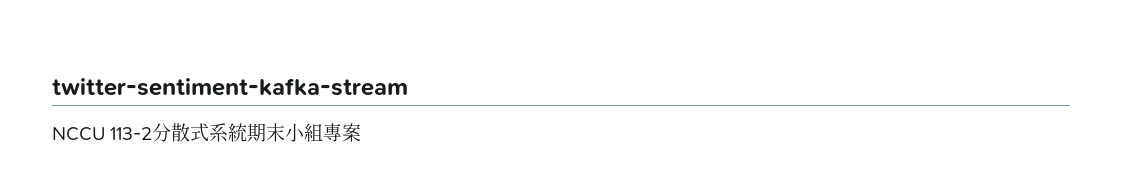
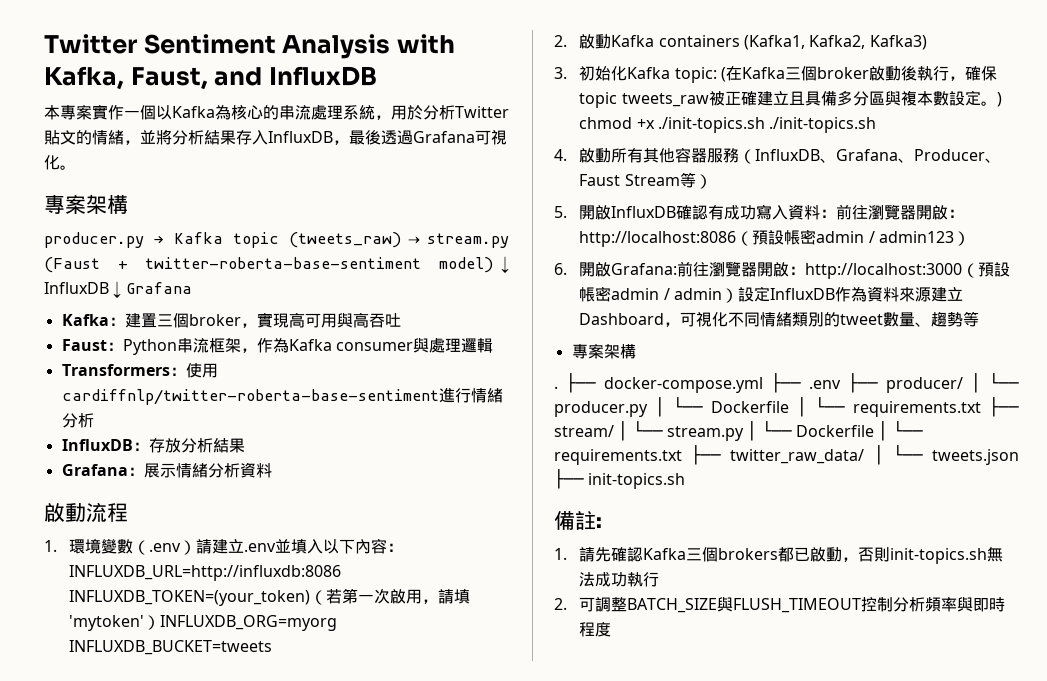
- twitter-sentiment-kafka-stream
- NCCU 113-2分散式系統期末小組專案
+ Twitter Sentiment Analysis with Kafka, Faust, and InfluxDB
+ 本專案實作一個以Kafka為核心的串流處理系統，用於分析Twitter貼文的情緒，並將分析結果存入InfluxDB，最後透過Grafana可視化。
+ 專案架構
+ producer.py → Kafka topic (tweets_raw) → stream.py (Faust + twitter-roberta-base-sentiment model) ↓ InfluxDB ↓ Grafana
+ Kafka：建置三個broker，實現高可用與高吞吐
+ Faust：Python串流框架，作為Kafka consumer與處理邏輯
+ Transformers：使用cardiffnlp/twitter-roberta-base-sentiment進行情緒分析
+ InfluxDB：存放分析結果
+ Grafana：展示情緒分析資料
+ 啟動流程
+ 1.環境變數（.env）請建立.env並填入以下內容：INFLUXDB_URL=http://influxdb:8086 INFLUXDB_TOKEN=(your_token)（若第一次啟用，請填'mytoken'）INFLUXDB_ORG=myorg INFLUXDB_BUCKET=tweets
+ 2.啟動Kafka containers (Kafka1, Kafka2, Kafka3)
+ 3.初始化Kafka topic: (在Kafka三個broker啟動後執行，確保topic tweets_raw被正確建立且具備多分區與複本數設定。) chmod +x ./init-topics.sh ./init-topics.sh
+ 4.啟動所有其他容器服務（InfluxDB、Grafana、Producer、Faust Stream等）
+ 5.開啟InfluxDB確認有成功寫入資料：前往瀏覽器開啟：http://localhost:8086（預設帳密admin / admin123）
+ 6.開啟Grafana:前往瀏覽器開啟：http://localhost:3000（預設帳密admin / admin）設定InfluxDB作為資料來源建立Dashboard，可視化不同情緒類別的tweet數量、趨勢等
+ 專案架構
+ . ├── docker-compose.yml ├── .env ├── producer/ │ └── producer.py │ └── Dockerfile │ └── requirements.txt ├── stream/ │ └── stream.py │ └── Dockerfile │ └── requirements.txt ├── twitter_raw_data/ │ └── tweets.json ├── init-topics.sh
+ 備註:
+ 1.請先確認Kafka三個brokers都已啟動，否則init-topics.sh無法成功執行
+ 2.可調整BATCH_SIZE與FLUSH_TIMEOUT控制分析頻率與即時程度

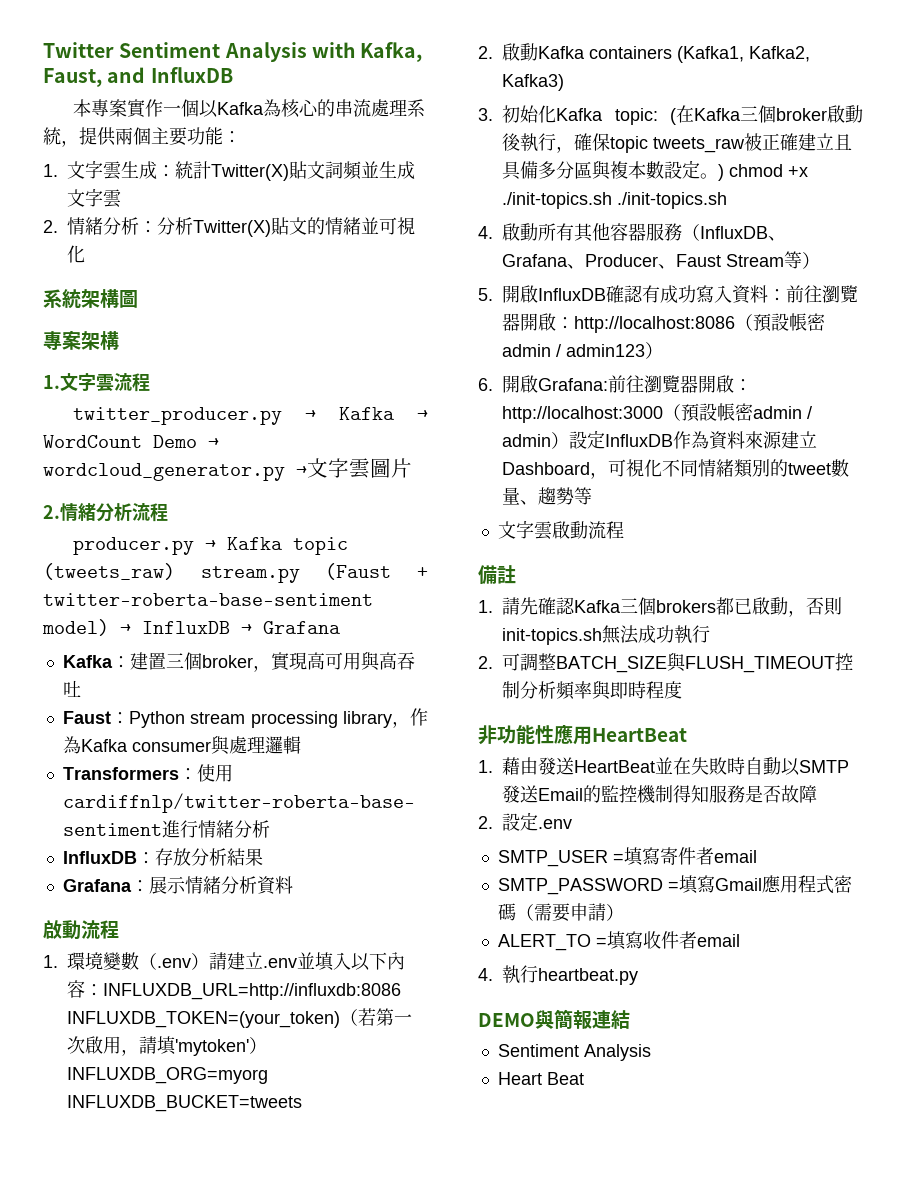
- 本專案實作一個以Kafka為核心的串流處理系統，用於分析Twitter貼文的情緒，並將分析結果存入InfluxDB，最後透過Grafana可視化。
+ 本專案實作一個以Kafka為核心的串流處理系統，提供兩個主要功能：
+ 1.文字雲生成：統計Twitter(X)貼文詞頻並生成文字雲
+ 2.情緒分析：分析Twitter(X)貼文的情緒並可視化
+ 系統架構圖
  專案架構
+ 1.文字雲流程
+ twitter_producer.py → Kafka → WordCount Demo → wordcloud_generator.py →文字雲圖片
+ 2.情緒分析流程
- producer.py → Kafka topic (tweets_raw) → stream.py (Faust + twitter-roberta-base-sentiment model) ↓ InfluxDB ↓ Grafana
+ producer.py → Kafka topic (tweets_raw) stream.py (Faust + twitter-roberta-base-sentiment model) → InfluxDB → Grafana
- Faust：Python串流框架，作為Kafka consumer與處理邏輯
+ Faust：Python stream processing library，作為Kafka consumer與處理邏輯
  6.開啟Grafana:前往瀏覽器開啟：http://localhost:3000（預設帳密admin / admin）設定InfluxDB作為資料來源建立Dashboard，可視化不同情緒類別的tweet數量、趨勢等
- 專案架構
- . ├── docker-compose.yml ├── .env ├── producer/ │ └── producer.py │ └── Dockerfile │ └── requirements.txt ├── stream/ │ └── stream.py │ └── Dockerfile │ └── requirements.txt ├── twitter_raw_data/ │ └── tweets.json ├── init-topics.sh
+ 文字雲啟動流程
- 備註:
+ 備註
+ 非功能性應用HeartBeat
+ 1.藉由發送HeartBeat並在失敗時自動以SMTP發送Email的監控機制得知服務是否故障
+ 2.設定.env
+ SMTP_USER =填寫寄件者email
+ SMTP_PASSWORD =填寫Gmail應用程式密碼（需要申請）
+ ALERT_TO =填寫收件者email
+ 4.執行heartbeat.py
+ DEMO與簡報連結
+ Sentiment Analysis
+ Heart Beat

